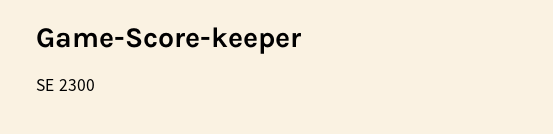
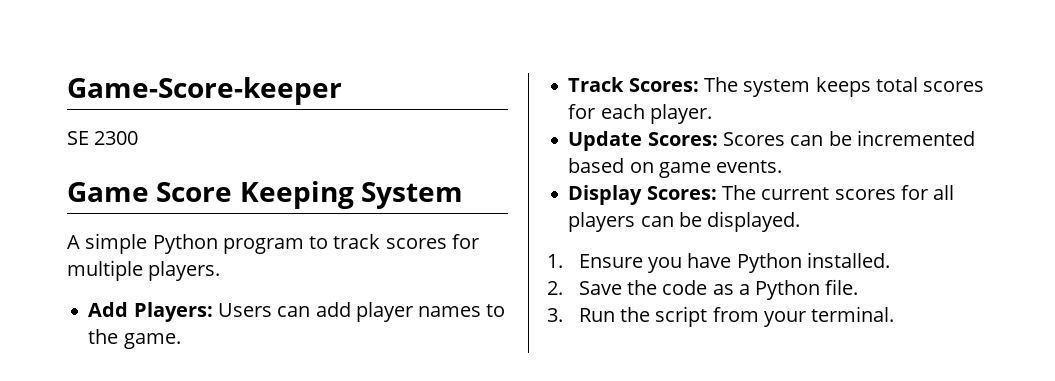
+ Game Score Keeping System
+ A simple Python program to track scores for multiple players.
+ Add Players: Users can add player names to the game.
+ Track Scores: The system keeps total scores for each player.
+ Update Scores: Scores can be incremented based on game events.
+ Display Scores: The current scores for all players can be displayed.
+ 1. Ensure you have Python installed.
+ 2. Save the code as a Python file.
+ 3. Run the script from your terminal.

